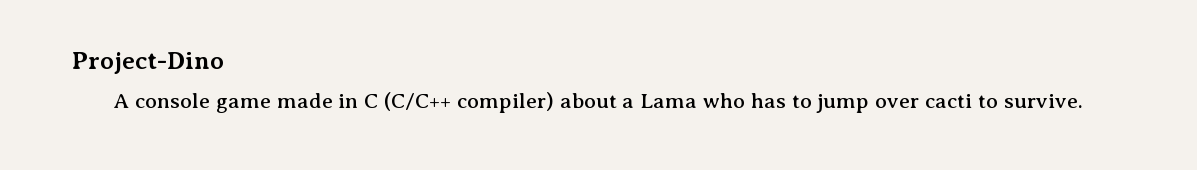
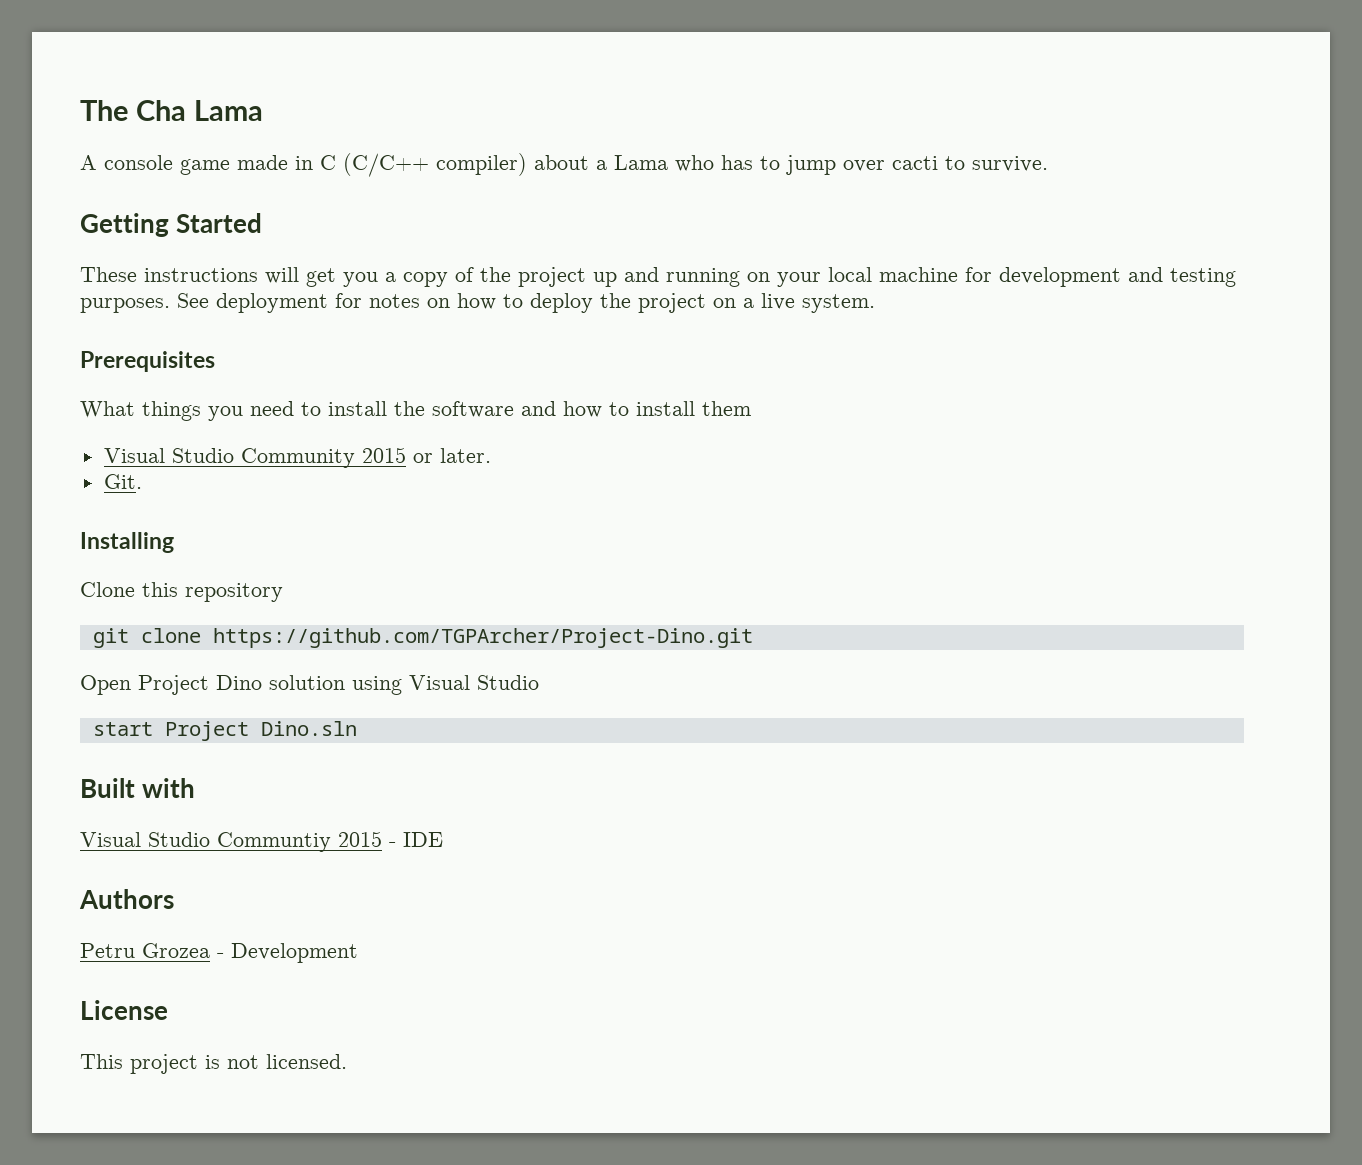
- Project-Dino
+ The Cha Lama
+ Getting Started
+ These instructions will get you a copy of the project up and running on your local machine for development and testing purposes. See deployment for notes on how to deploy the project on a live system.
+ Prerequisites
+ What things you need to install the software and how to install them
+ Visual Studio Community 2015 or later.
+ Git.
+ Installing
+ Clone this repository
+ git clone https://github.com/TGPArcher/Project-Dino.git
+ Open Project Dino solution using Visual Studio
+ start Project Dino.sln
+ Built with
+ Visual Studio Communtiy 2015 - IDE
+ Authors
+ Petru Grozea - Development
+ License
+ This project is not licensed.

